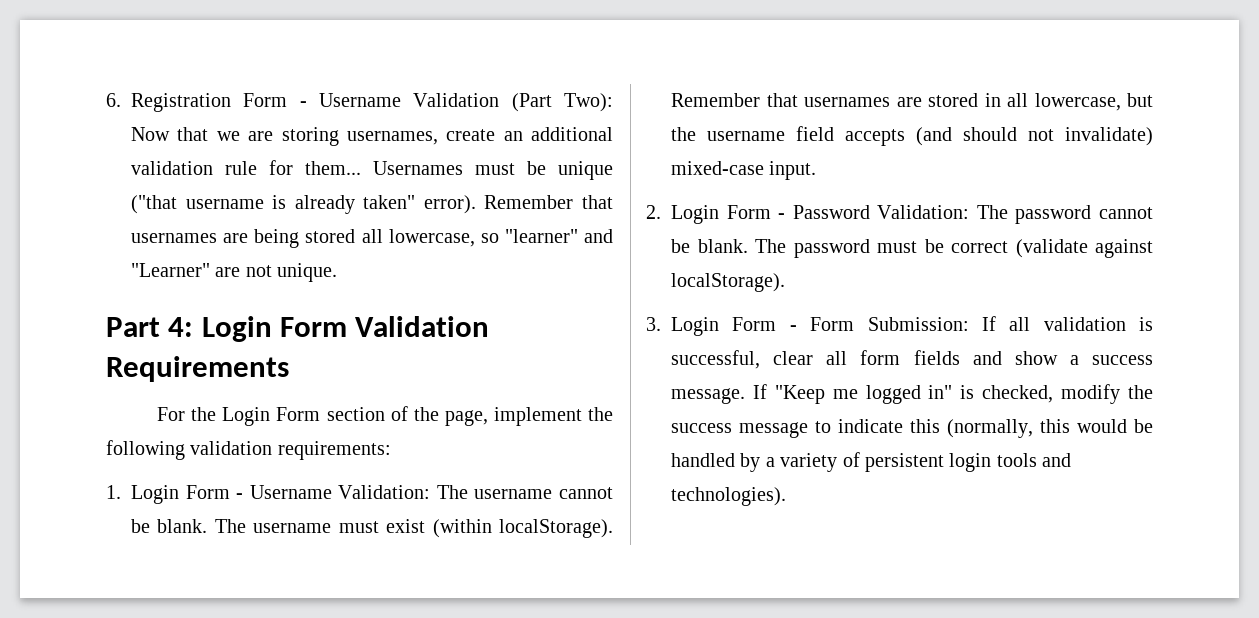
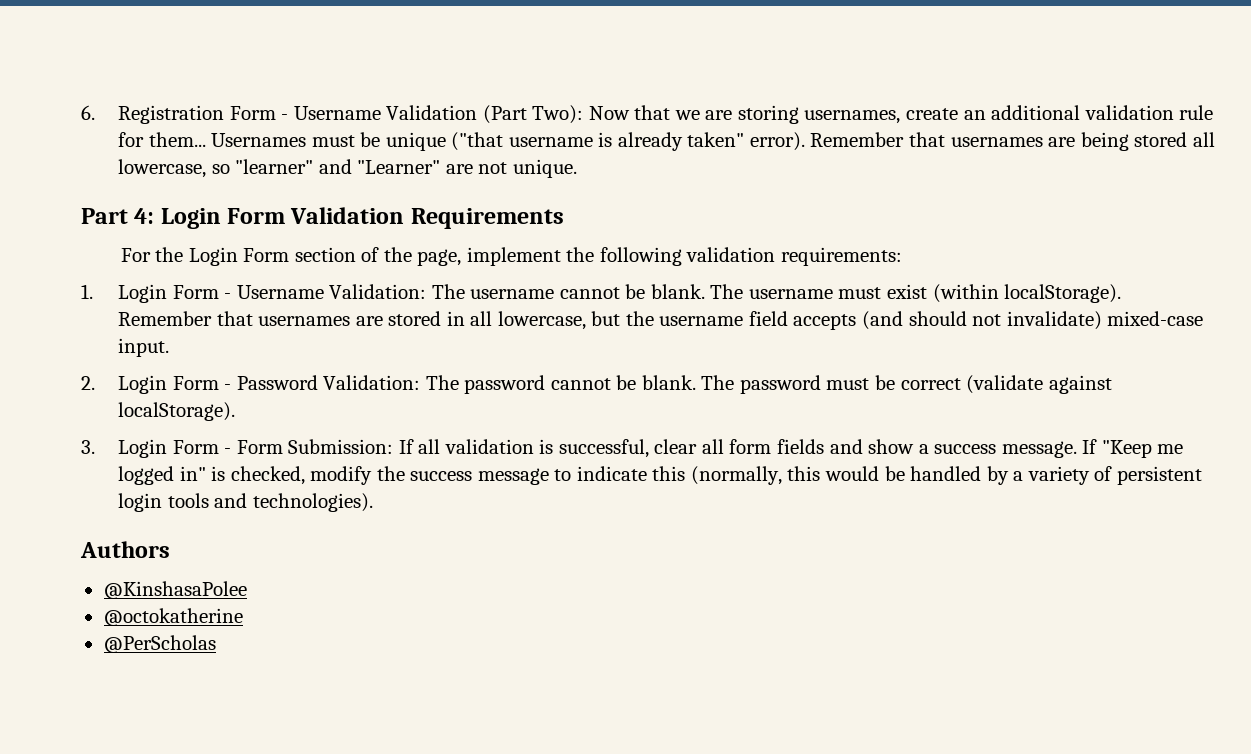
+ Authors
+ @KinshasaPolee
+ @octokatherine
+ @PerScholas

